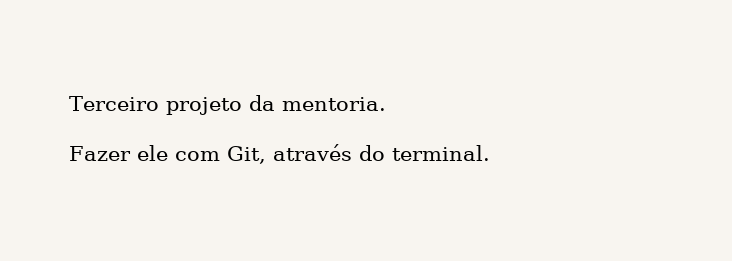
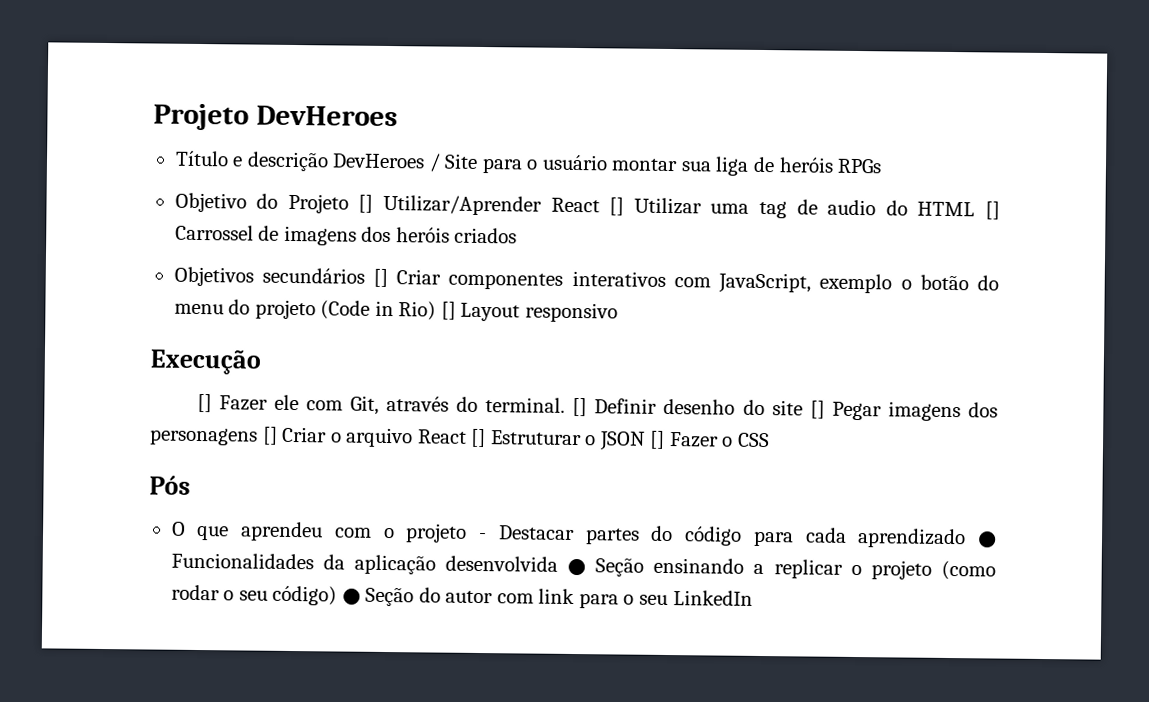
- Terceiro projeto da mentoria.
- Fazer ele com Git, através do terminal.
+ Projeto DevHeroes
+ Título e descrição DevHeroes / Site para o usuário montar sua liga de heróis RPGs
+ Objetivo do Projeto [] Utilizar/Aprender React [] Utilizar uma tag de audio do HTML [] Carrossel de imagens dos heróis criados
+ Objetivos secundários [] Criar componentes interativos com JavaScript, exemplo o botão do menu do projeto (Code in Rio) [] Layout responsivo
+ Execução
+ [] Fazer ele com Git, através do terminal.
+ [] Definir desenho do site [] Pegar imagens dos personagens [] Criar o arquivo React [] Estruturar o JSON [] Fazer o CSS
+ Pós
+ O que aprendeu com o projeto - Destacar partes do código para cada aprendizado ● Funcionalidades da aplicação desenvolvida ● Seção ensinando a replicar o projeto (como rodar o seu código) ● Seção do autor com link para o seu LinkedIn

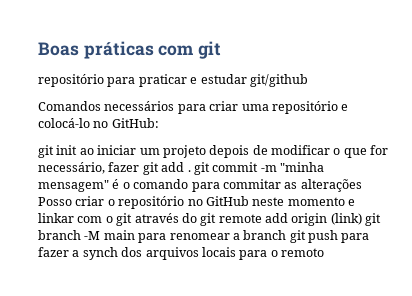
- Projeto DevHeroes
- Título e descrição DevHeroes / Site para o usuário montar sua liga de heróis RPGs
- Objetivo do Projeto [] Utilizar/Aprender React [] Utilizar uma tag de audio do HTML [] Carrossel de imagens dos heróis criados
- Objetivos secundários [] Criar componentes interativos com JavaScript, exemplo o botão do menu do projeto (Code in Rio) [] Layout responsivo
- Execução
- [] Fazer ele com Git, através do terminal. [] Definir desenho do site [] Pegar imagens dos personagens [] Criar o arquivo React [] Estruturar o JSON [] Fazer o CSS
- Pós
- O que aprendeu com o projeto - Destacar partes do código para cada aprendizado ● Funcionalidades da aplicação desenvolvida ● Seção ensinando a replicar o projeto (como rodar o seu código) ● Seção do autor com link para o seu LinkedIn
+ Boas práticas com git
+ repositório para praticar e estudar git/github
+ Comandos necessários para criar uma repositório e colocá-lo no GitHub:
+ git init ao iniciar um projeto depois de modificar o que for necessário, fazer git add . git commit -m "minha mensagem" é o comando para commitar as alterações Posso criar o repositório no GitHub neste momento e linkar com o git através do git remote add origin (link) git branch -M main para renomear a branch git push para fazer a synch dos arquivos locais para o remoto

